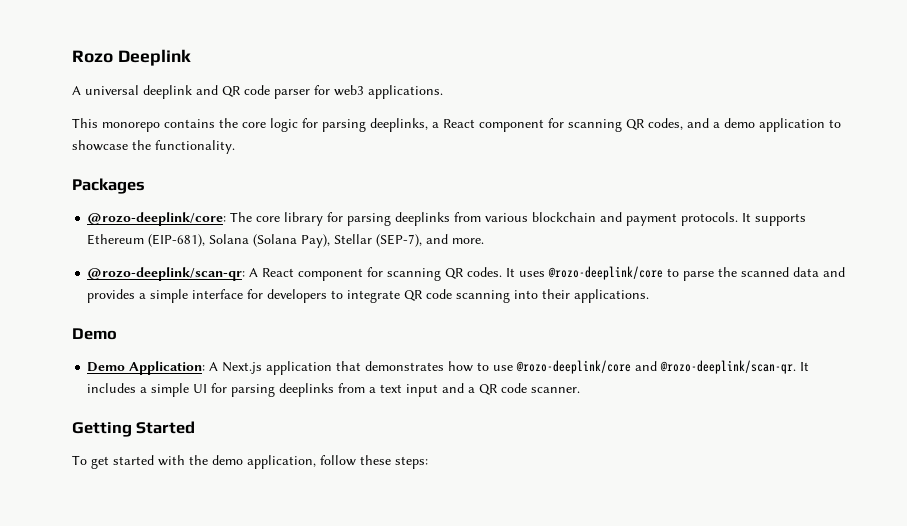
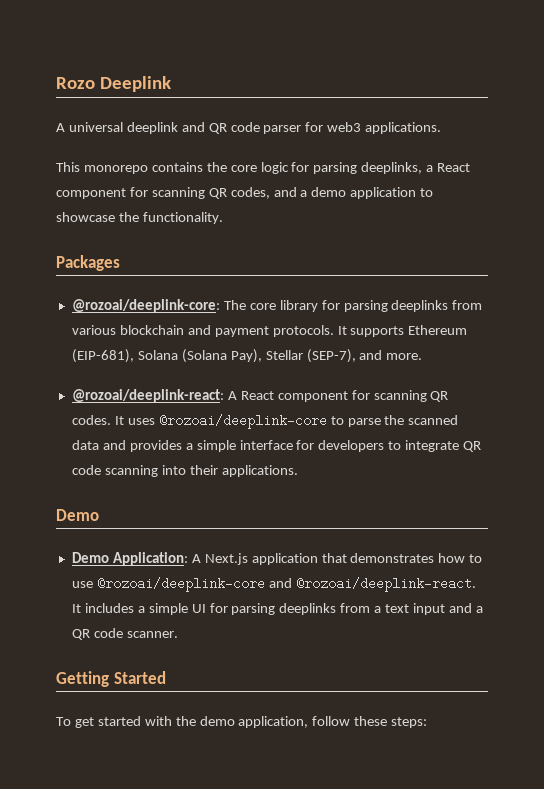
- @rozo-deeplink/core: The core library for parsing deeplinks from various blockchain and payment protocols.
+ @rozoai/deeplink-core: The core library for parsing deeplinks from various blockchain and payment protocols.
- @rozo-deeplink/scan-qr: A React component for scanning QR codes.
+ @rozoai/deeplink-react: A React component for scanning QR codes.
- It uses @rozo-deeplink/core to parse the scanned data and provides a simple interface for developers to integrate QR code scanning into their applications.
+ It uses @rozoai/deeplink-core to parse the scanned data and provides a simple interface for developers to integrate QR code scanning into their applications.
- Demo Application: A Next.js application that demonstrates how to use @rozo-deeplink/core and @rozo-deeplink/scan-qr.
+ Demo Application: A Next.js application that demonstrates how to use @rozoai/deeplink-core and @rozoai/deeplink-react.

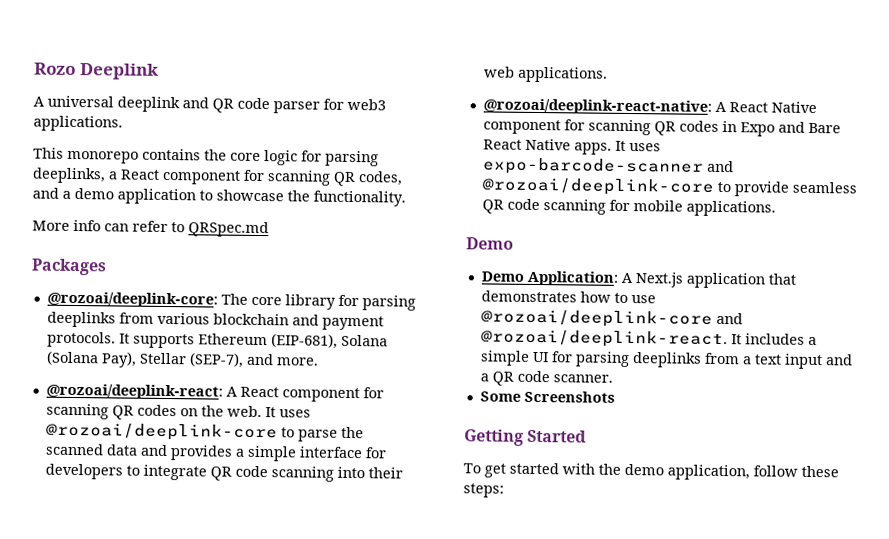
+ More info can refer to QRSpec.md
- @rozoai/deeplink-react: A React component for scanning QR codes.
+ @rozoai/deeplink-react: A React component for scanning QR codes on the web.
- It uses @rozoai/deeplink-core to parse the scanned data and provides a simple interface for developers to integrate QR code scanning into their applications.
+ It uses @rozoai/deeplink-core to parse the scanned data and provides a simple interface for developers to integrate QR code scanning into their web applications.
+ @rozoai/deeplink-react-native: A React Native component for scanning QR codes in Expo and Bare React Native apps. It uses expo-barcode-scanner and @rozoai/deeplink-core to provide seamless QR code scanning for mobile applications.
+ Some Screenshots

